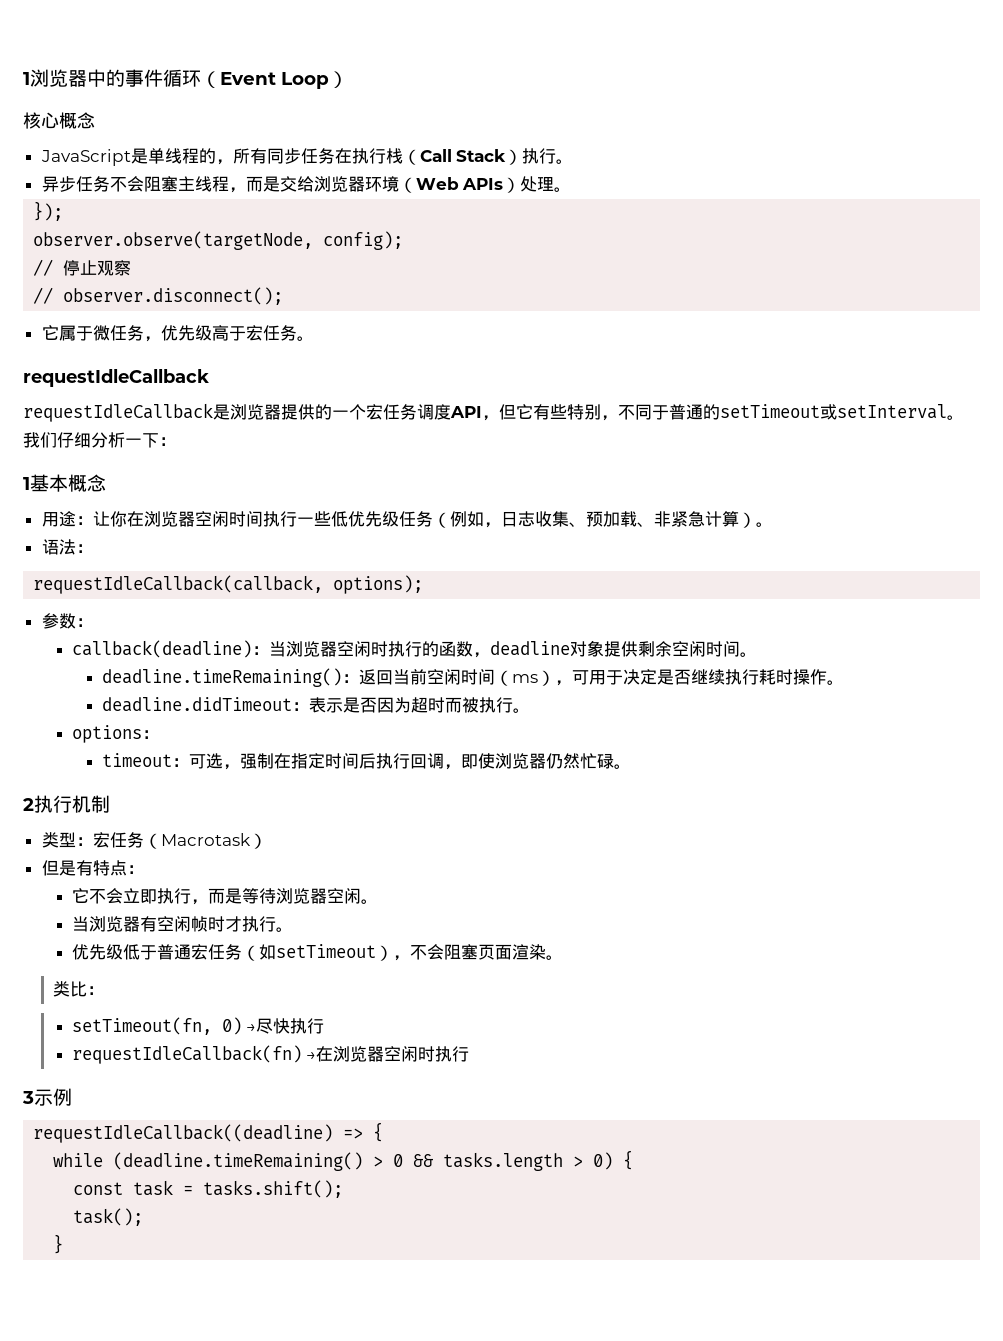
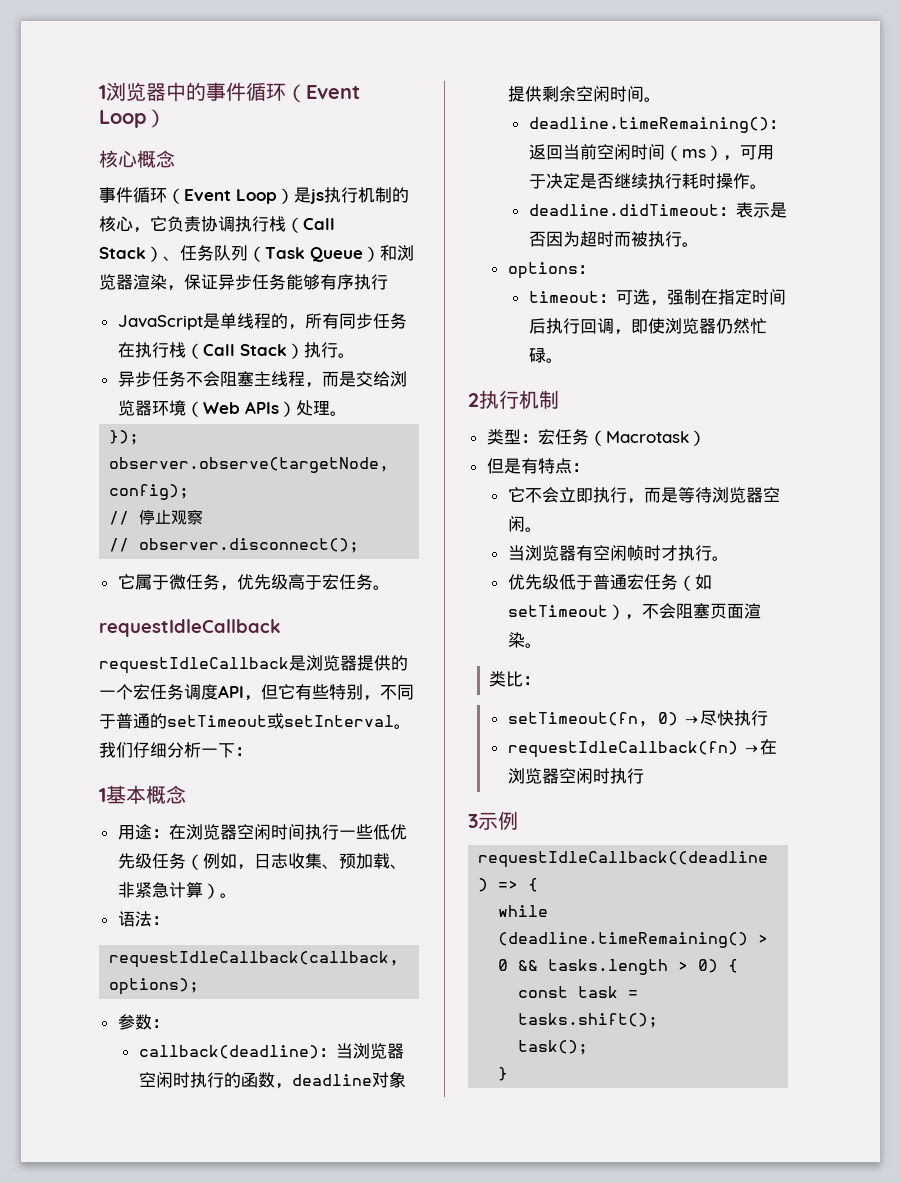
+ 事件循环（Event Loop）是js执行机制的核心，它负责协调执行栈（Call Stack）、任务队列（Task Queue）和浏览器渲染，保证异步任务能够有序执行
- 用途：让你在浏览器空闲时间执行一些低优先级任务（例如，日志收集、预加载、非紧急计算）。
+ 用途：在浏览器空闲时间执行一些低优先级任务（例如，日志收集、预加载、非紧急计算）。

